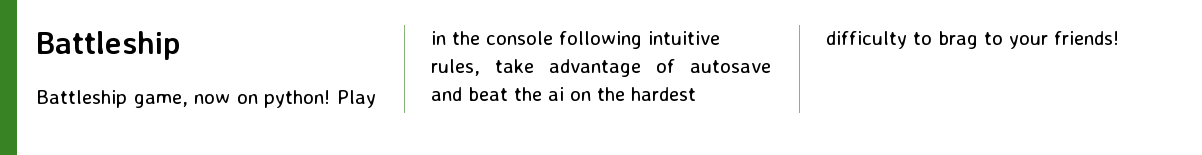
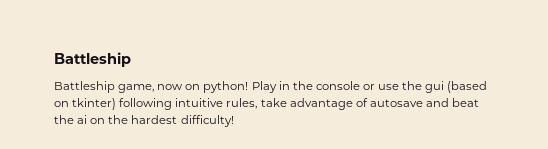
- Play in the console following intuitive rules, take advantage of autosave and beat the ai on the hardest difficulty to brag to your friends!
+ Play in the console or use the gui (based on tkinter) following intuitive rules, take advantage of autosave and beat the ai on the hardest difficulty!

